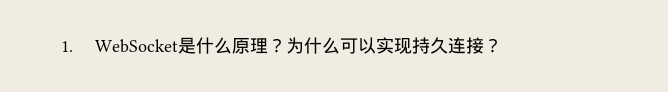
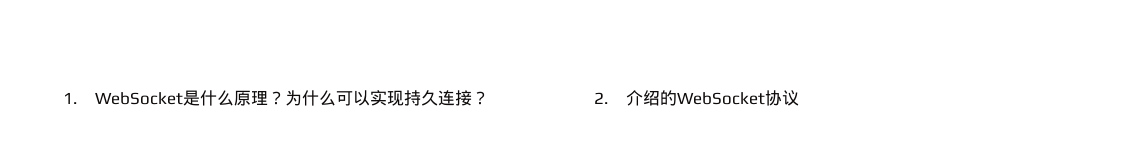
+ 2.介绍的WebSocket协议

